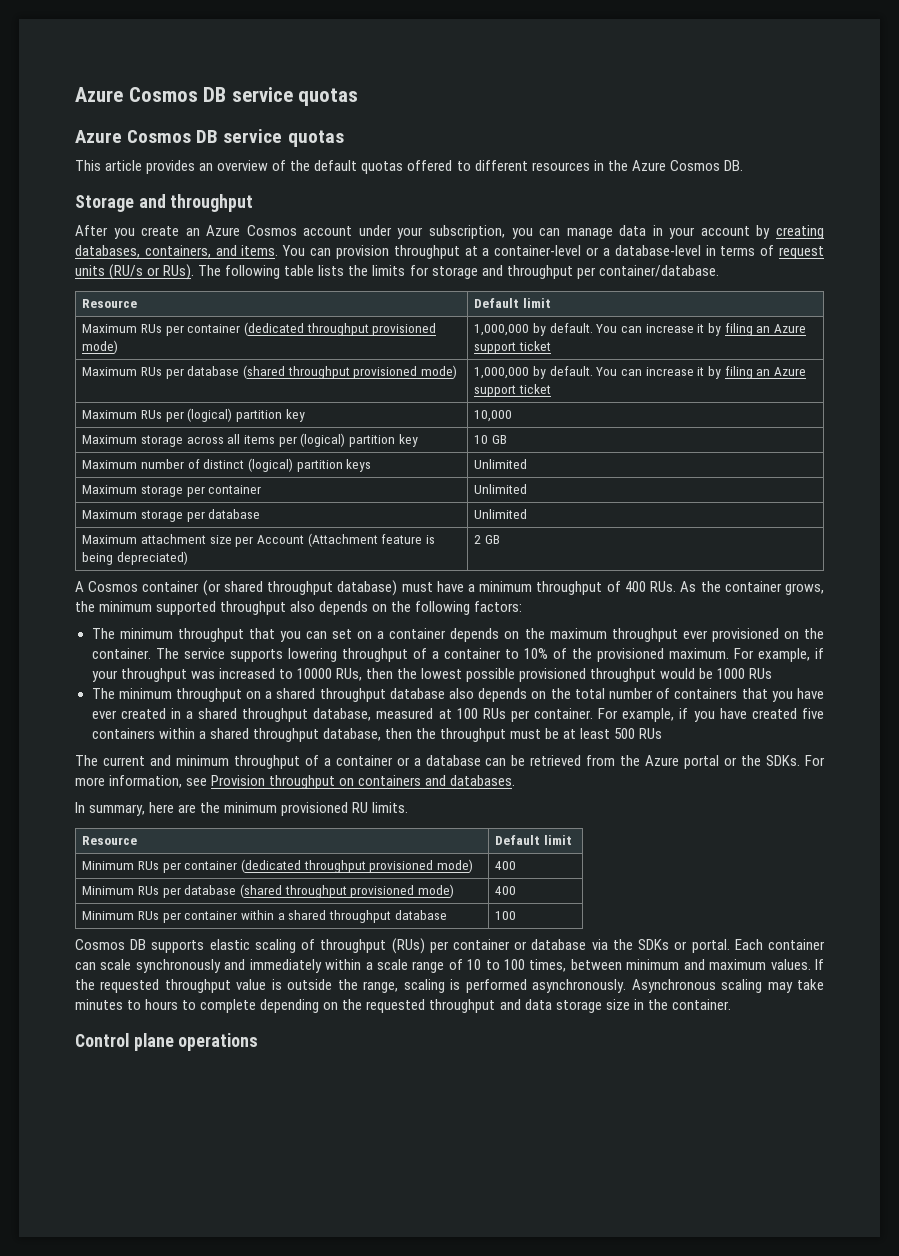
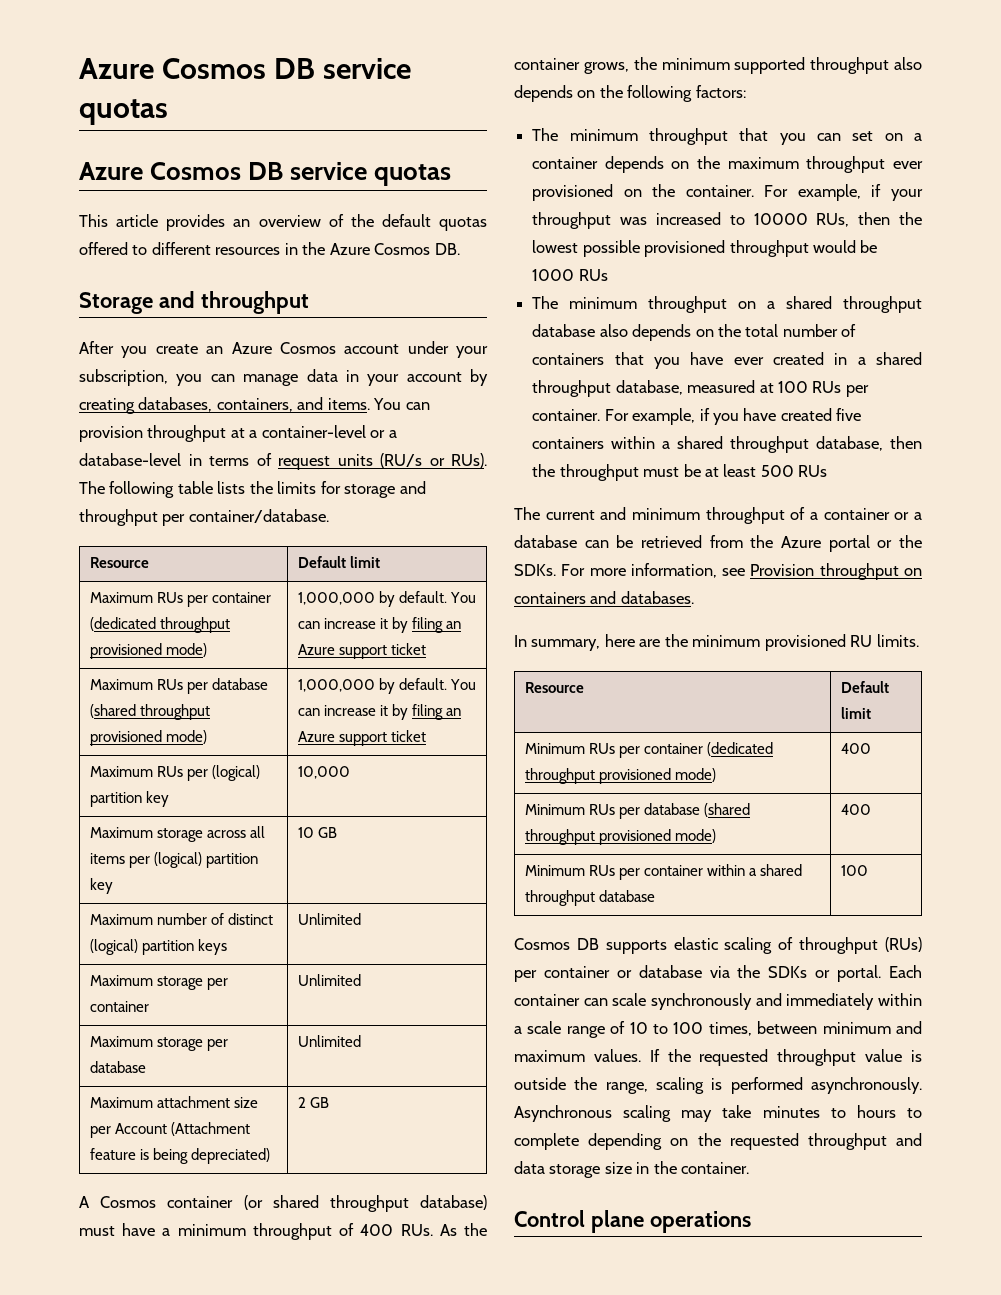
- The service supports lowering throughput of a container to 10% of the provisioned maximum.

